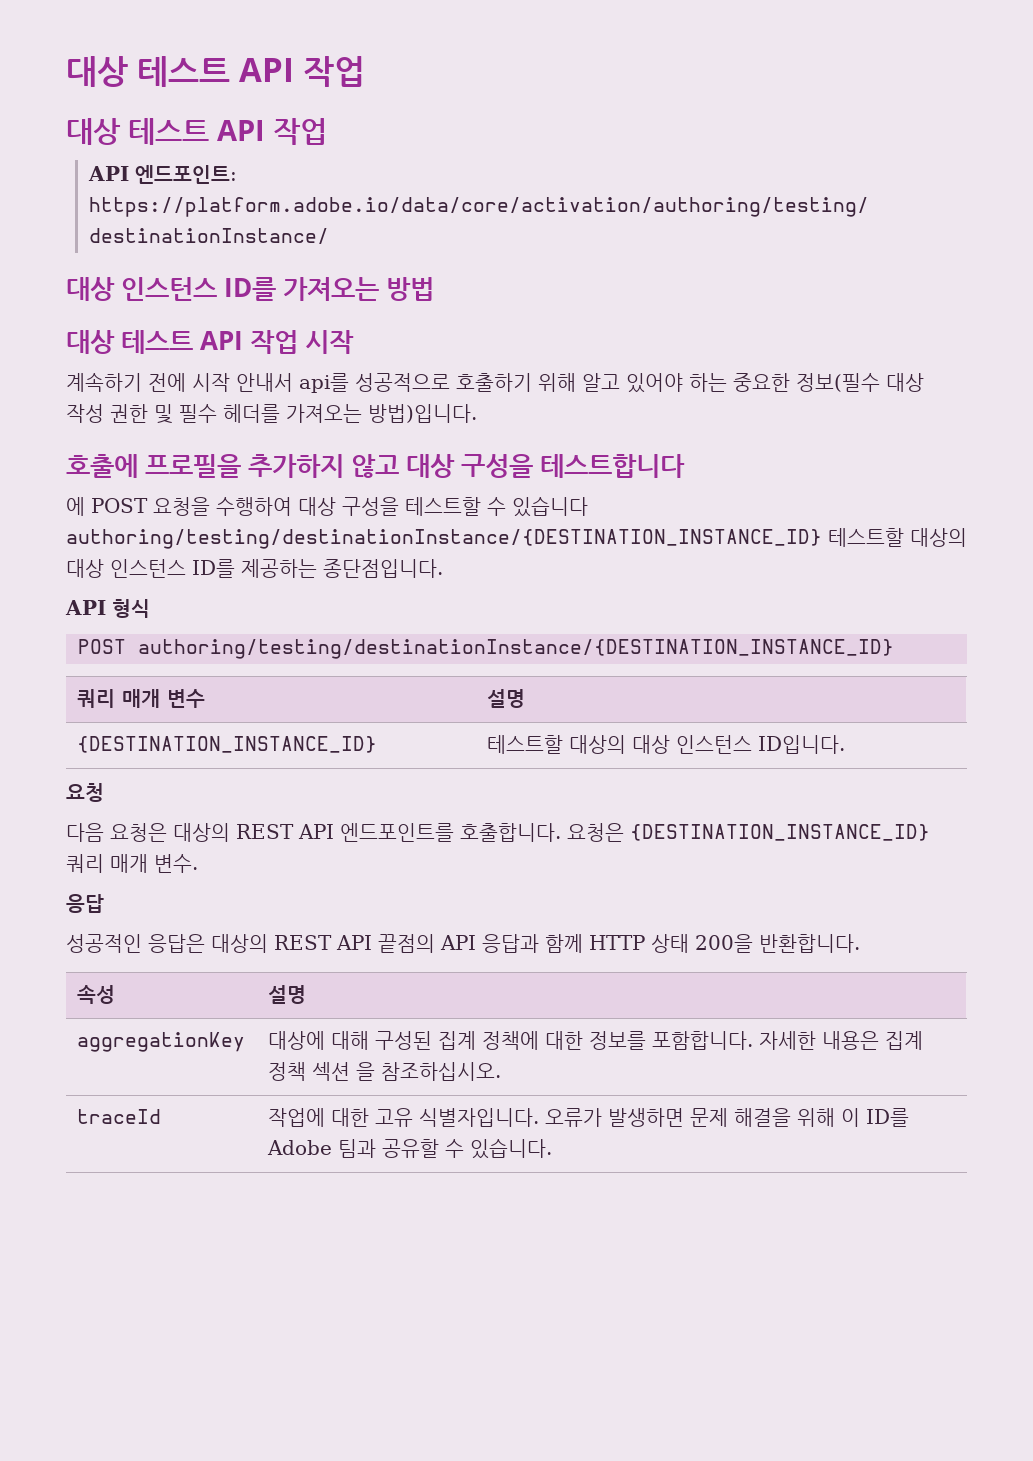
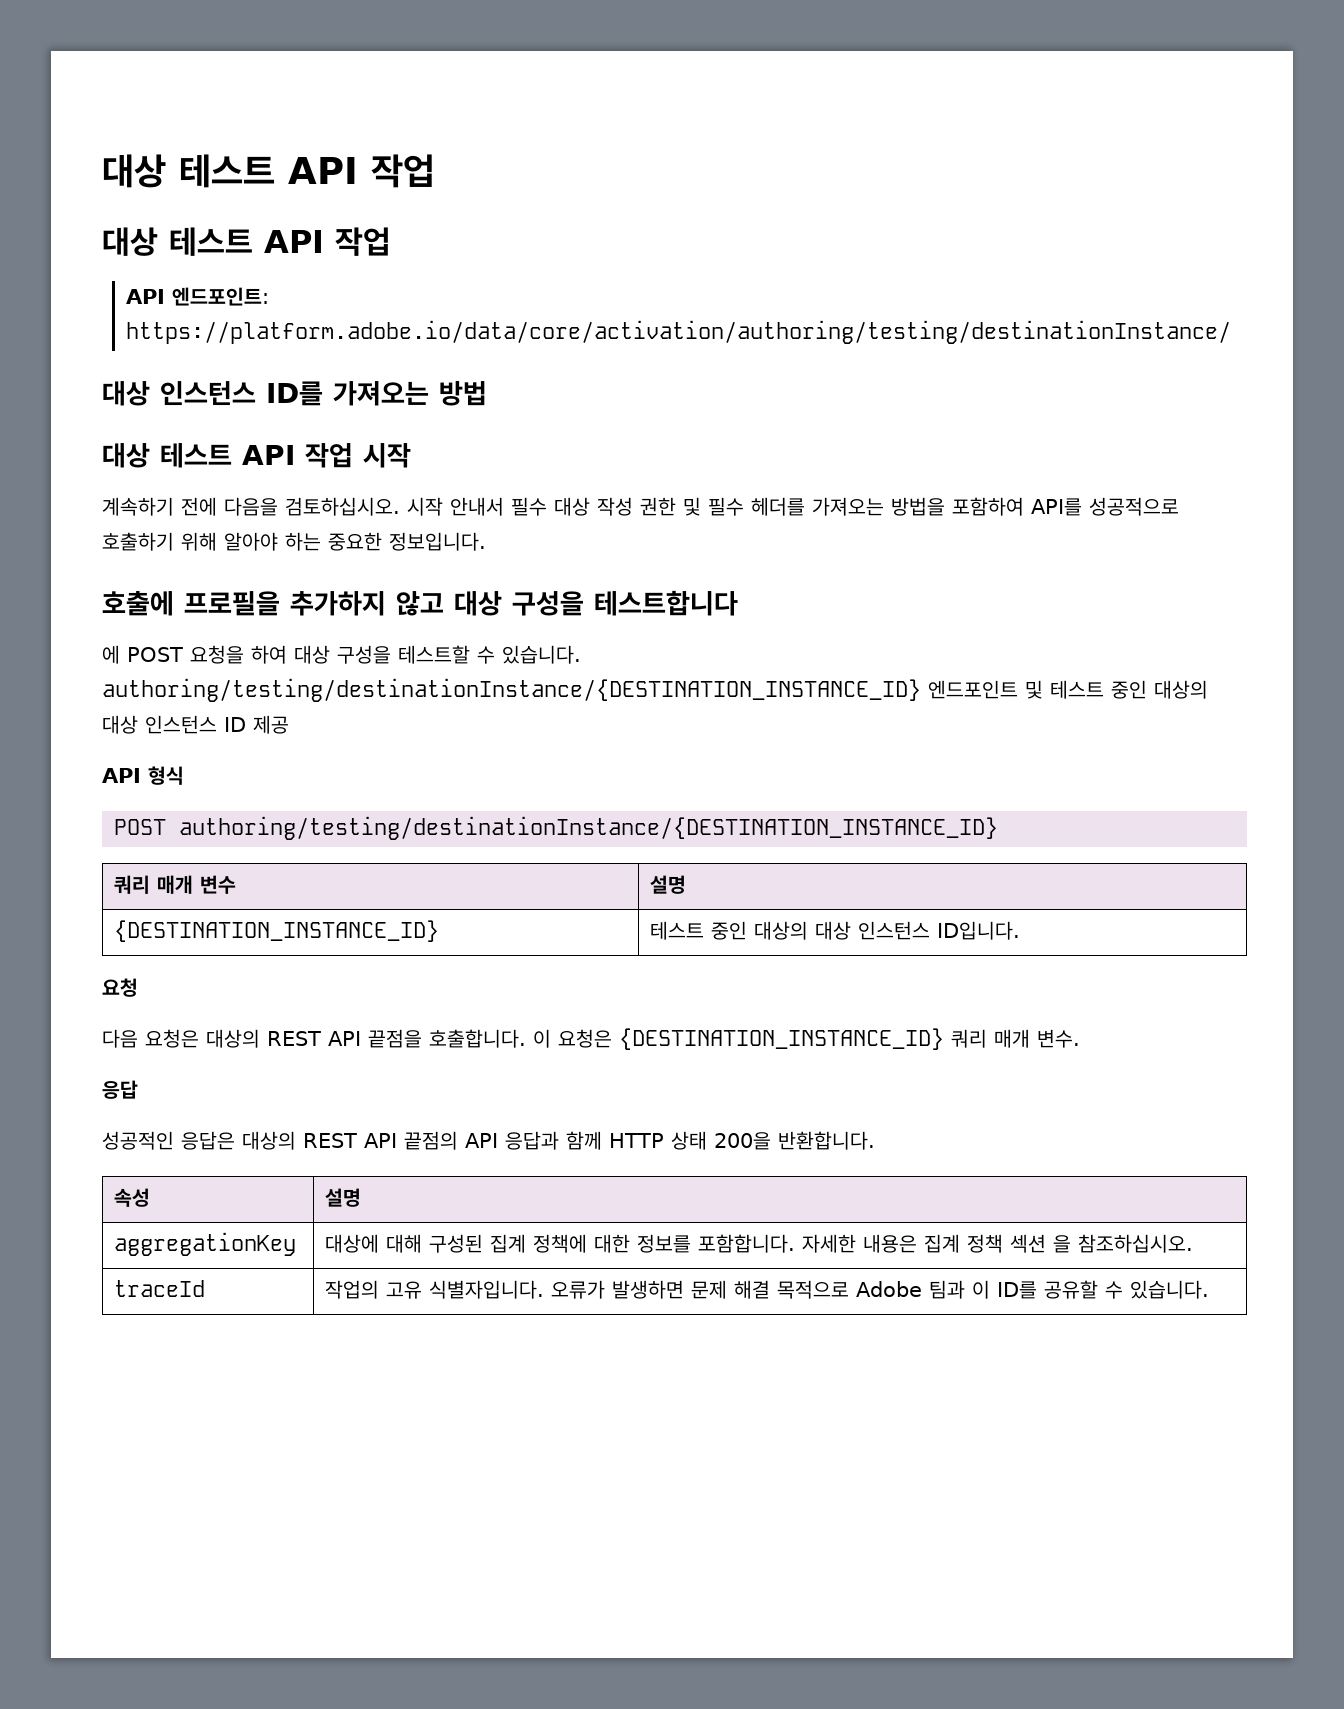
- 계속하기 전에 시작 안내서 api를 성공적으로 호출하기 위해 알고 있어야 하는 중요한 정보(필수 대상 작성 권한 및 필수 헤더를 가져오는 방법)입니다.
+ 계속하기 전에 다음을 검토하십시오. 시작 안내서 필수 대상 작성 권한 및 필수 헤더를 가져오는 방법을 포함하여 API를 성공적으로 호출하기 위해 알아야 하는 중요한 정보입니다.
- 에 POST 요청을 수행하여 대상 구성을 테스트할 수 있습니다 authoring/testing/destinationInstance/{DESTINATION_INSTANCE_ID} 테스트할 대상의 대상 인스턴스 ID를 제공하는 종단점입니다.
+ 에 POST 요청을 하여 대상 구성을 테스트할 수 있습니다. authoring/testing/destinationInstance/{DESTINATION_INSTANCE_ID} 엔드포인트 및 테스트 중인 대상의 대상 인스턴스 ID 제공
- {DESTINATION_INSTANCE_ID} | 테스트할 대상의 대상 인스턴스 ID입니다.
+ {DESTINATION_INSTANCE_ID} | 테스트 중인 대상의 대상 인스턴스 ID입니다.
- 다음 요청은 대상의 REST API 엔드포인트를 호출합니다. 요청은 {DESTINATION_INSTANCE_ID} 쿼리 매개 변수.
+ 다음 요청은 대상의 REST API 끝점을 호출합니다. 이 요청은 {DESTINATION_INSTANCE_ID} 쿼리 매개 변수.
- traceId | 작업에 대한 고유 식별자입니다. 오류가 발생하면 문제 해결을 위해 이 ID를 Adobe 팀과 공유할 수 있습니다.
+ traceId | 작업의 고유 식별자입니다. 오류가 발생하면 문제 해결 목적으로 Adobe 팀과 이 ID를 공유할 수 있습니다.

